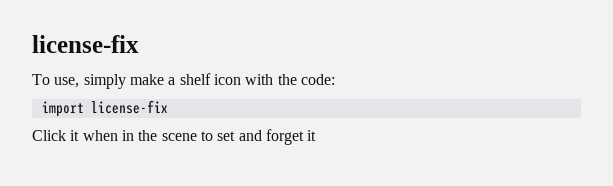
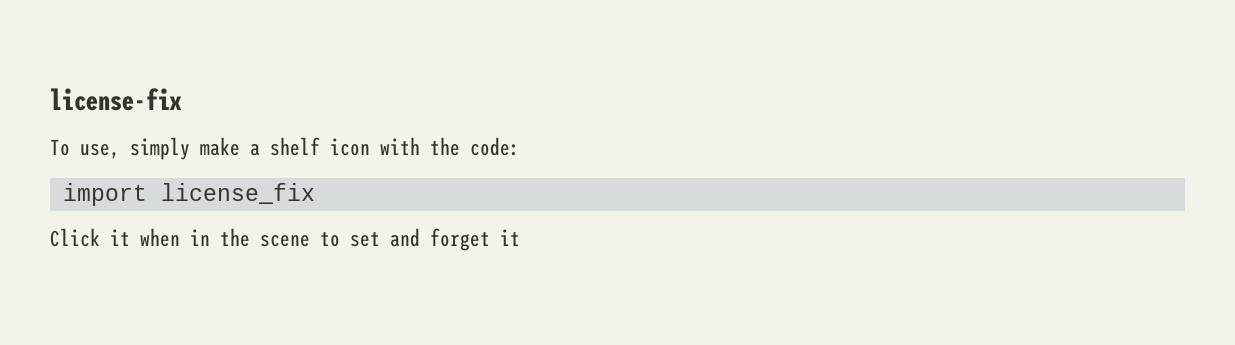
- import license-fix
+ import license_fix

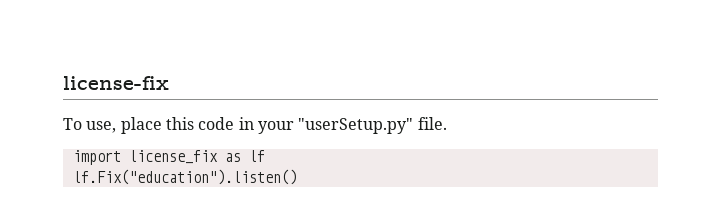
- To use, simply make a shelf icon with the code:
- import license_fix
- Click it when in the scene to set and forget it
+ To use, place this code in your "userSetup.py" file.
+ import license_fix as lf
+ lf.Fix("education").listen()

